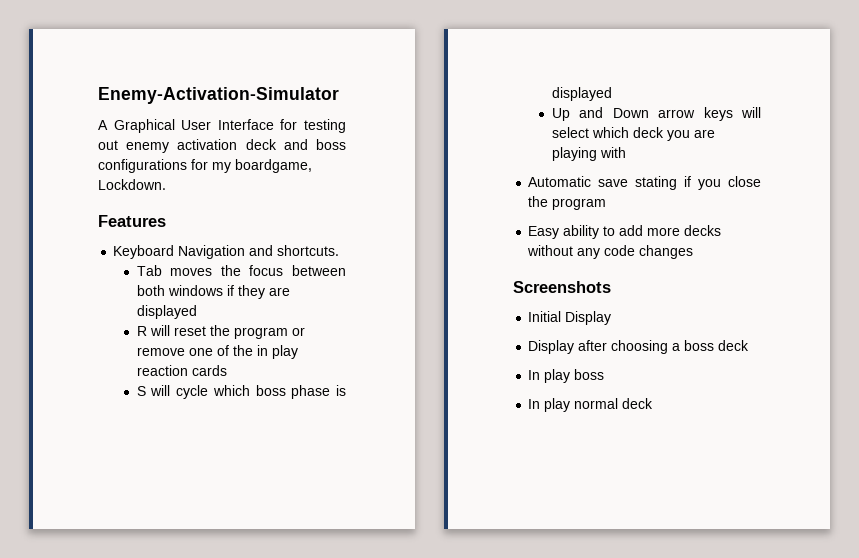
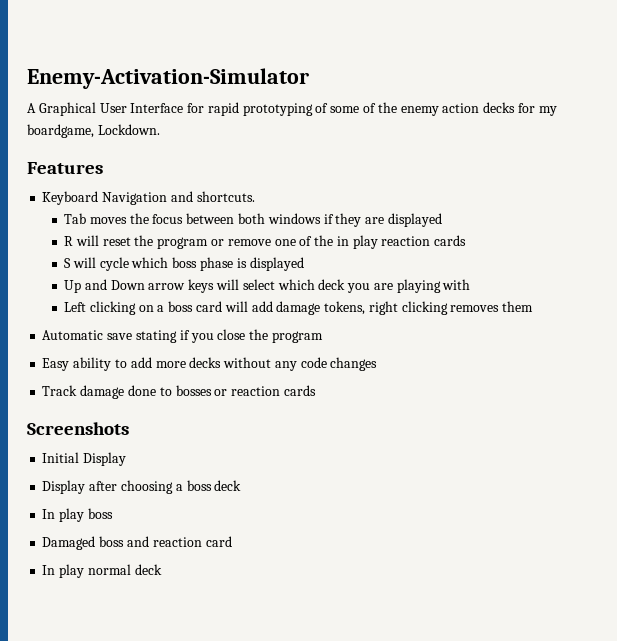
- A Graphical User Interface for testing out enemy activation deck and boss configurations for my boardgame, Lockdown.
+ A Graphical User Interface for rapid prototyping of some of the enemy action decks for my boardgame, Lockdown.
+ Left clicking on a boss card will add damage tokens, right clicking removes them
+ Track damage done to bosses or reaction cards
+ Damaged boss and reaction card

